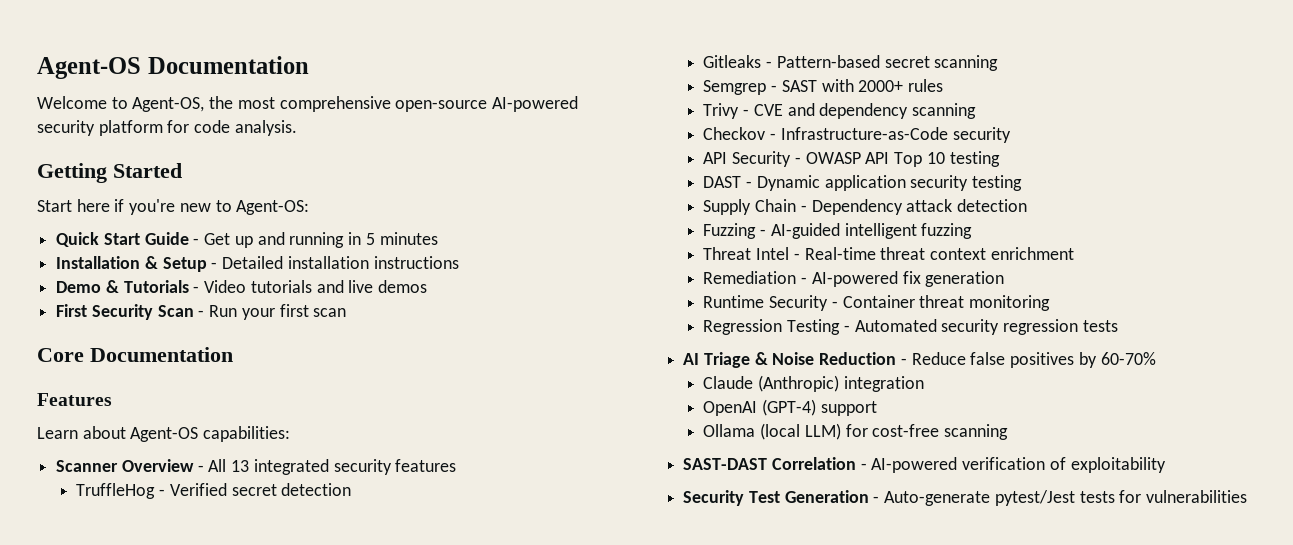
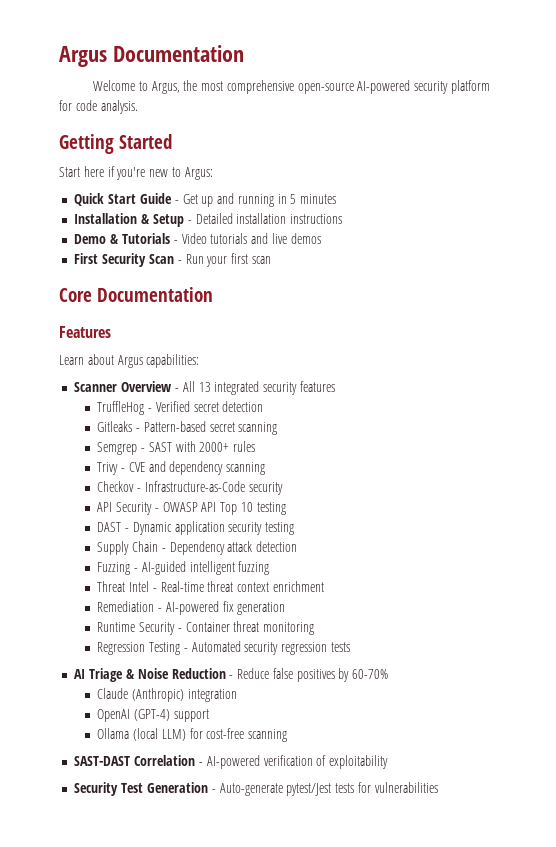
- Agent-OS Documentation
+ Argus Documentation
- Welcome to Agent-OS, the most comprehensive open-source AI-powered security platform for code analysis.
+ Welcome to Argus, the most comprehensive open-source AI-powered security platform for code analysis.
- Start here if you're new to Agent-OS:
+ Start here if you're new to Argus:
- Learn about Agent-OS capabilities:
+ Learn about Argus capabilities:

